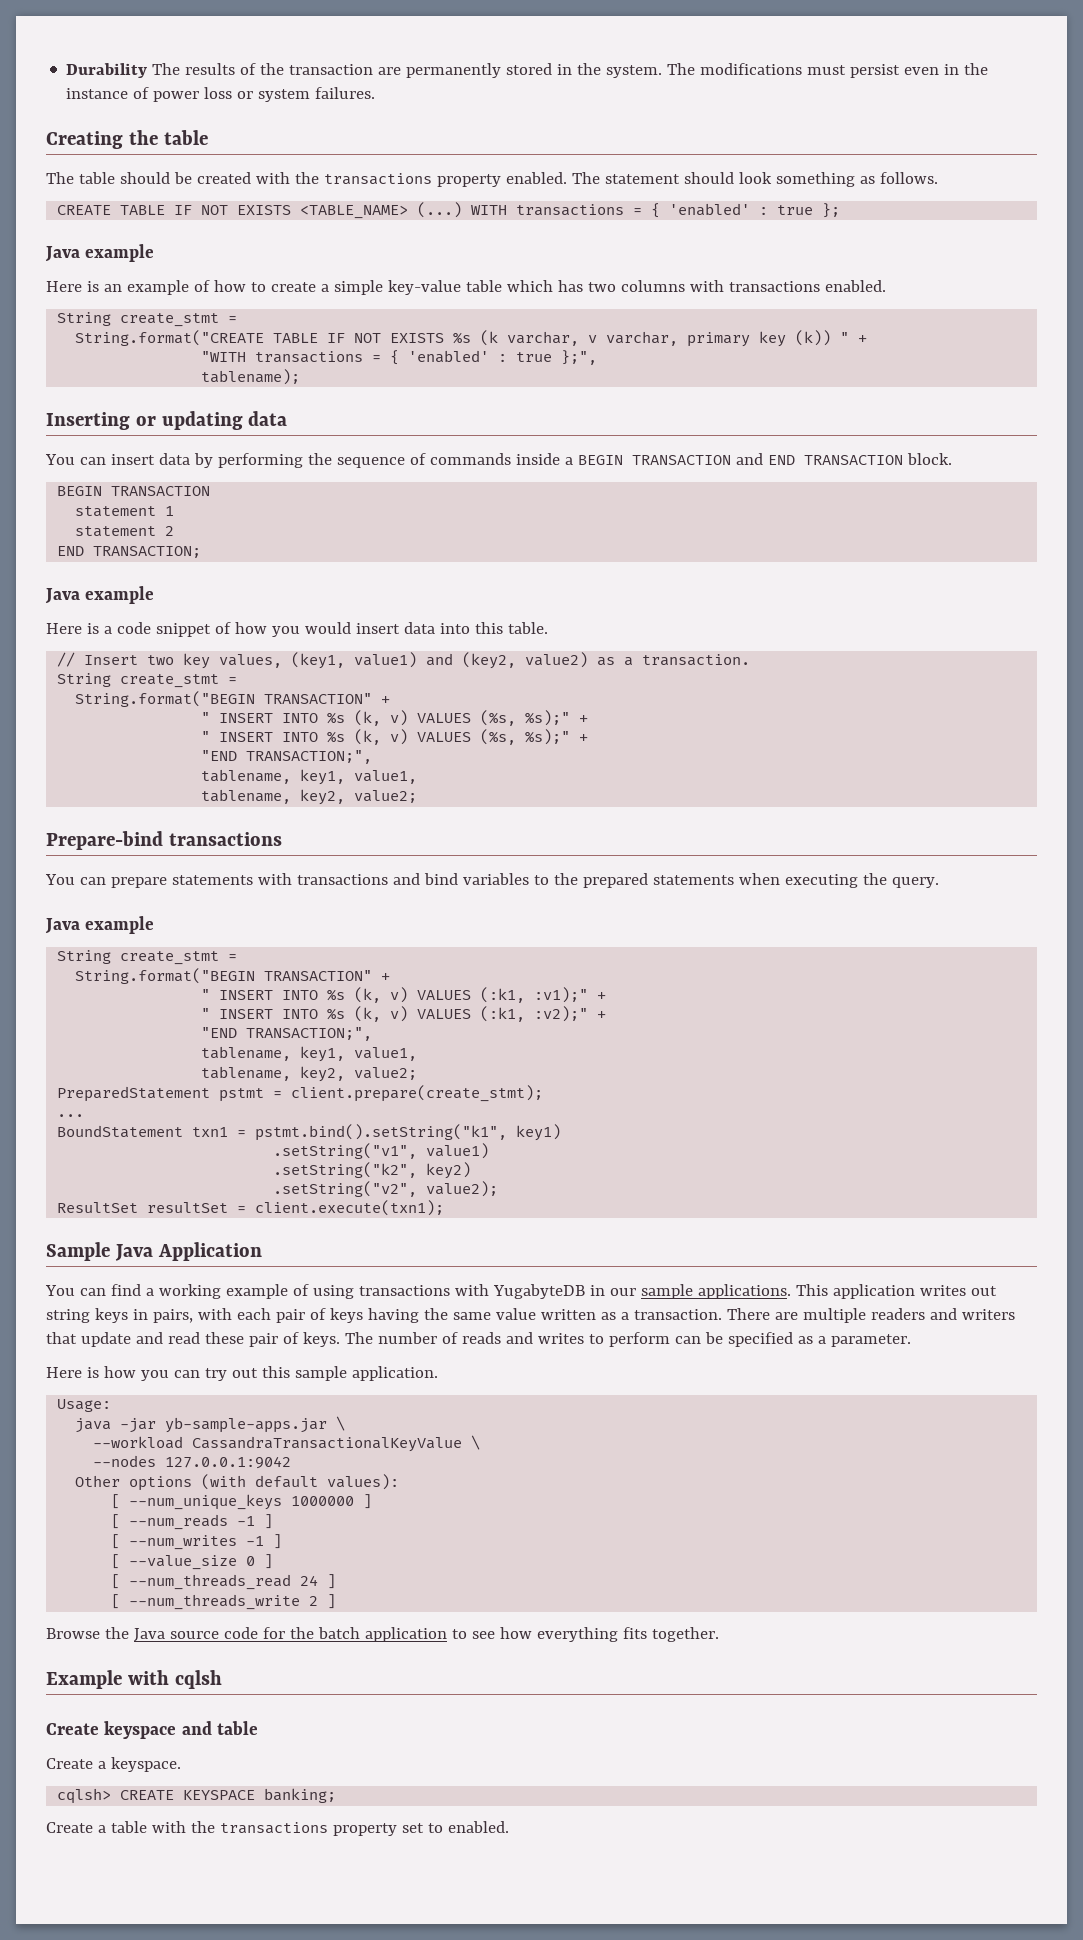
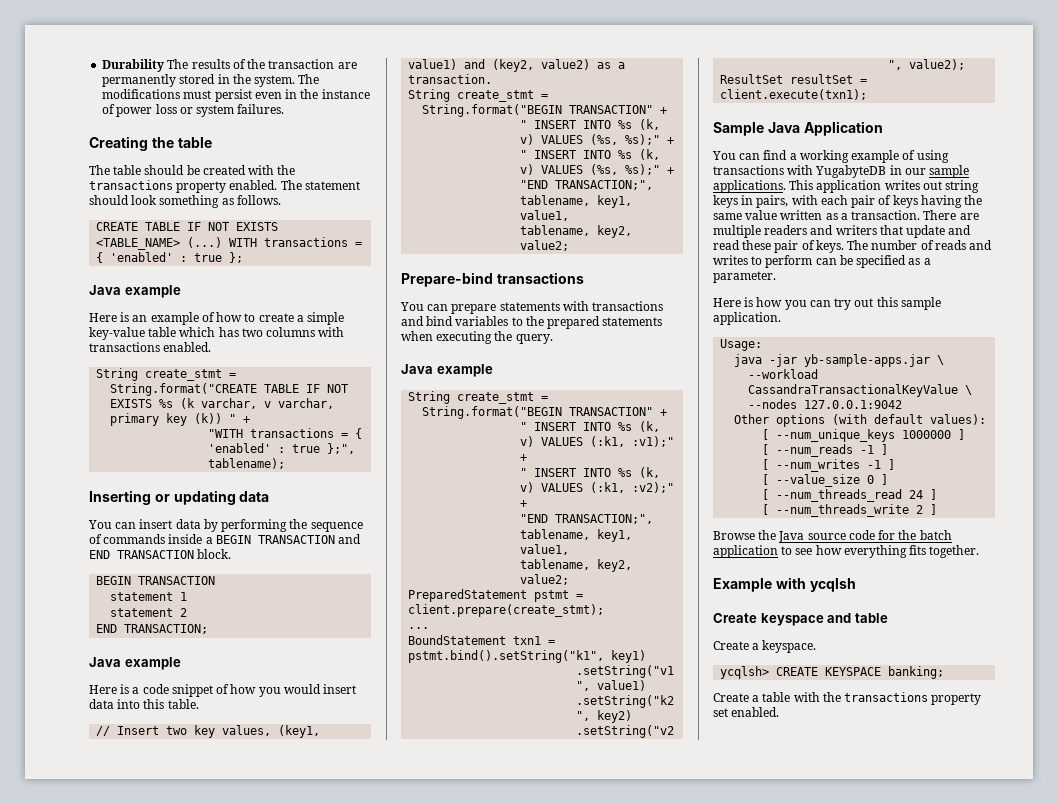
- Example with cqlsh
+ Example with ycqlsh
- cqlsh> CREATE KEYSPACE banking;
+ ycqlsh> CREATE KEYSPACE banking;
- Create a table with the transactions property set to enabled.
+ Create a table with the transactions property set enabled.

